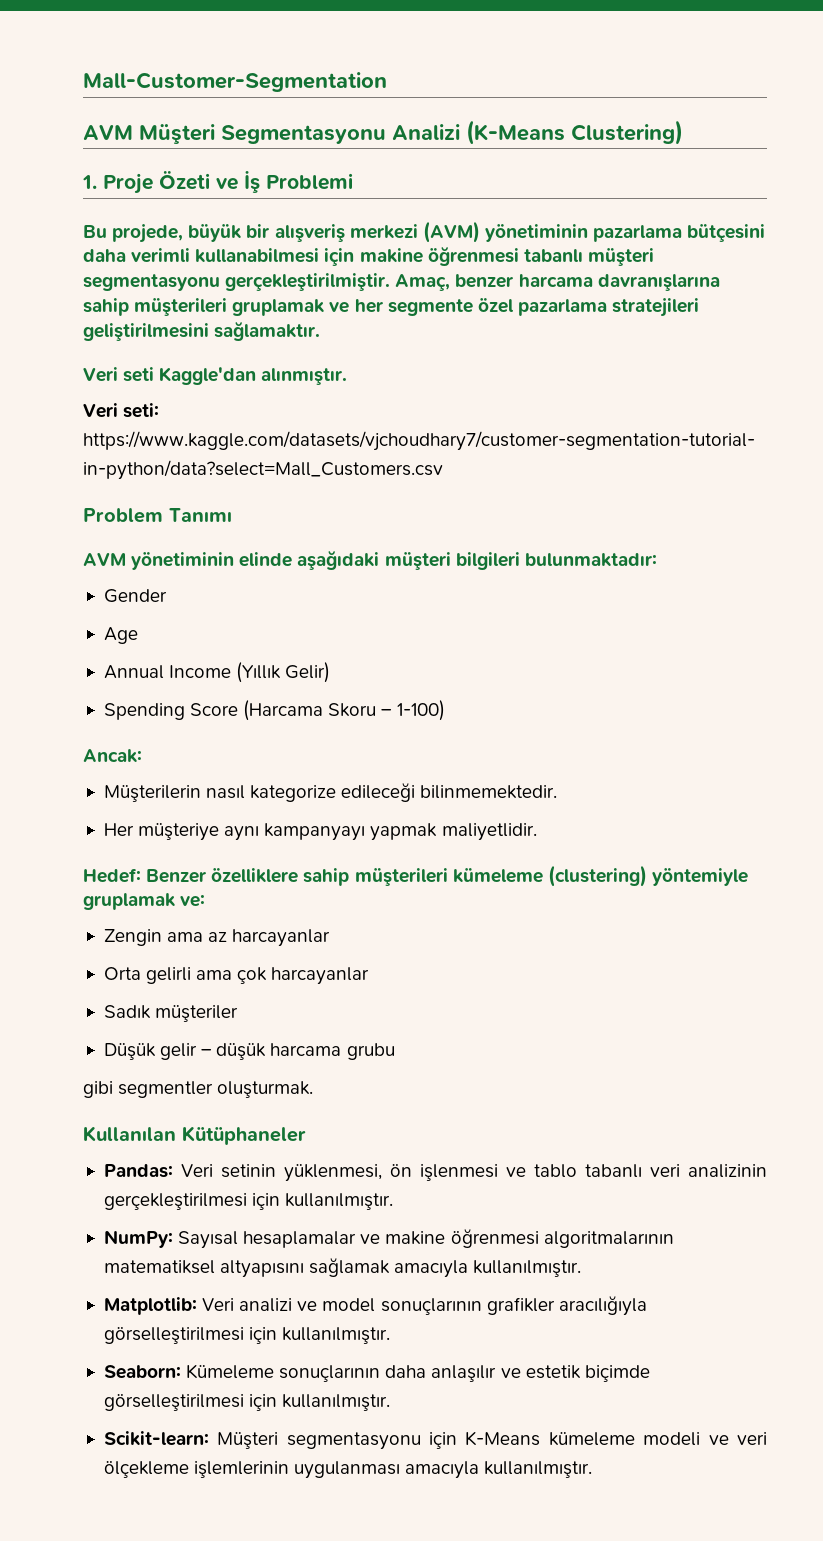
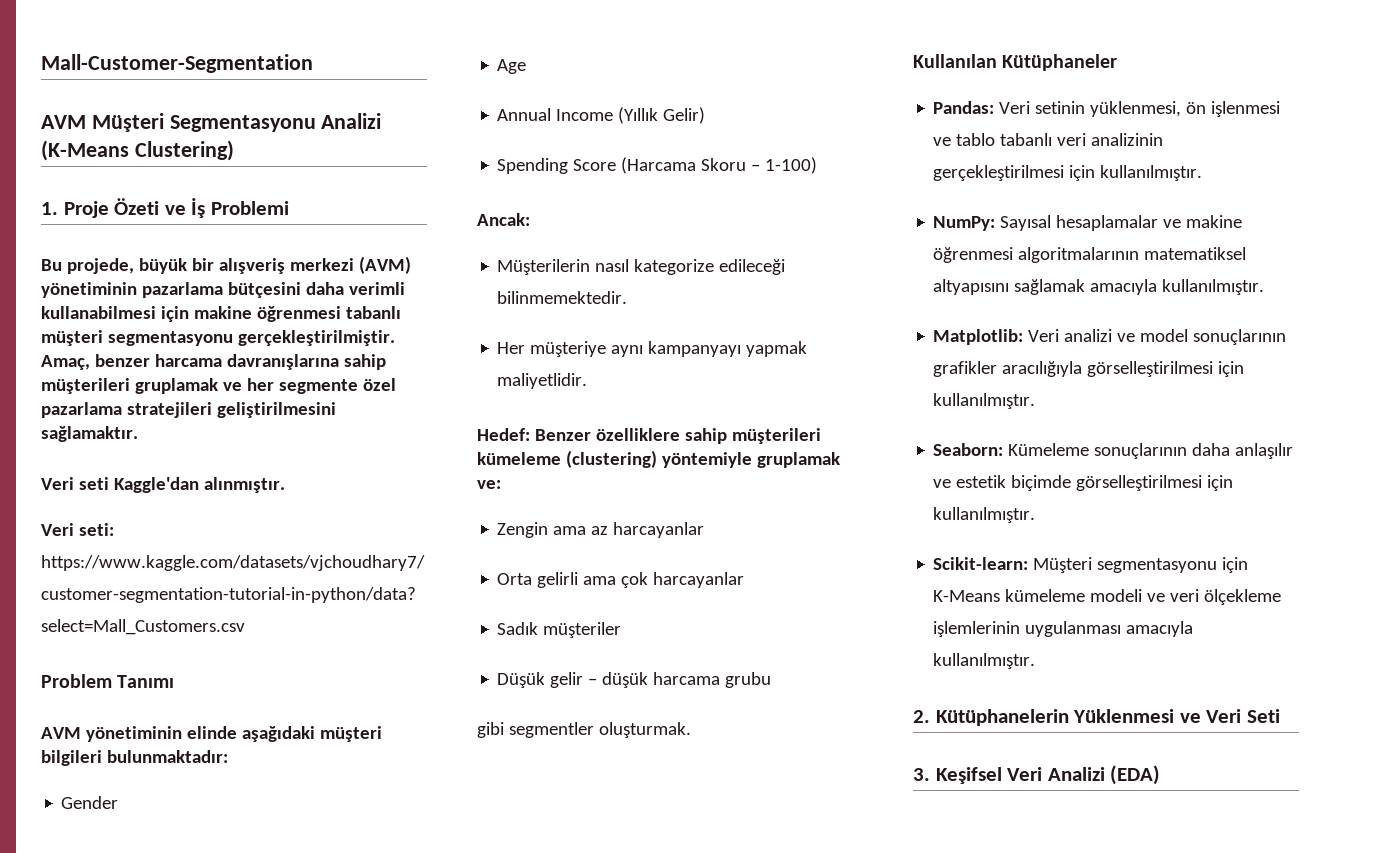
+ 2. Kütüphanelerin Yüklenmesi ve Veri Seti
+ 3. Keşifsel Veri Analizi (EDA)

